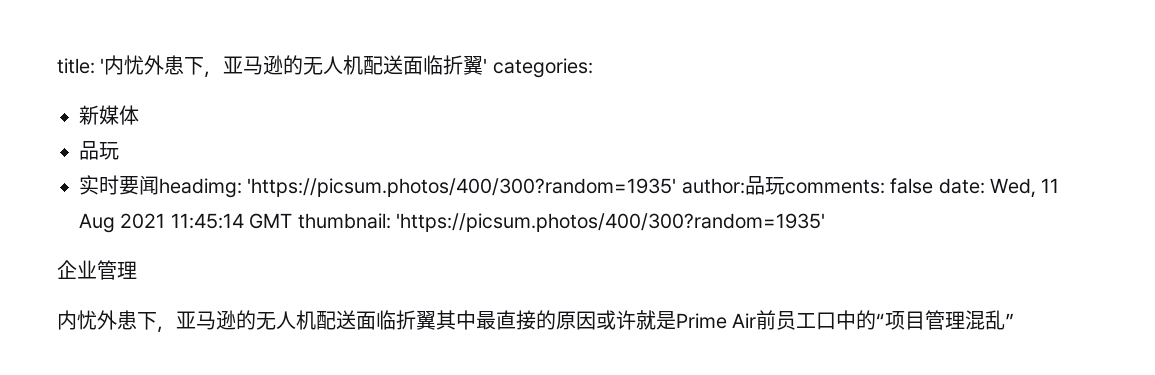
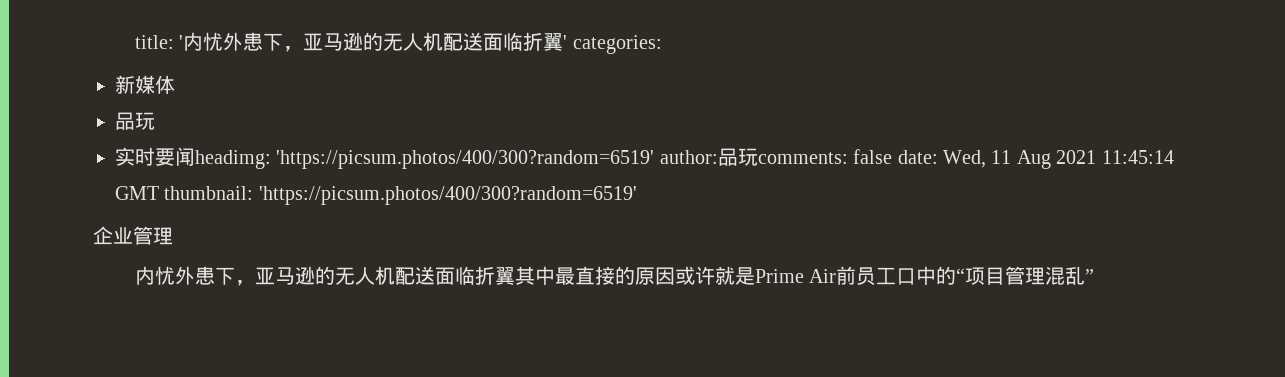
- 实时要闻headimg: 'https://picsum.photos/400/300?random=1935' author:品玩comments: false date: Wed, 11 Aug 2021 11:45:14 GMT thumbnail: 'https://picsum.photos/400/300?random=1935'
+ 实时要闻headimg: 'https://picsum.photos/400/300?random=6519' author:品玩comments: false date: Wed, 11 Aug 2021 11:45:14 GMT thumbnail: 'https://picsum.photos/400/300?random=6519'

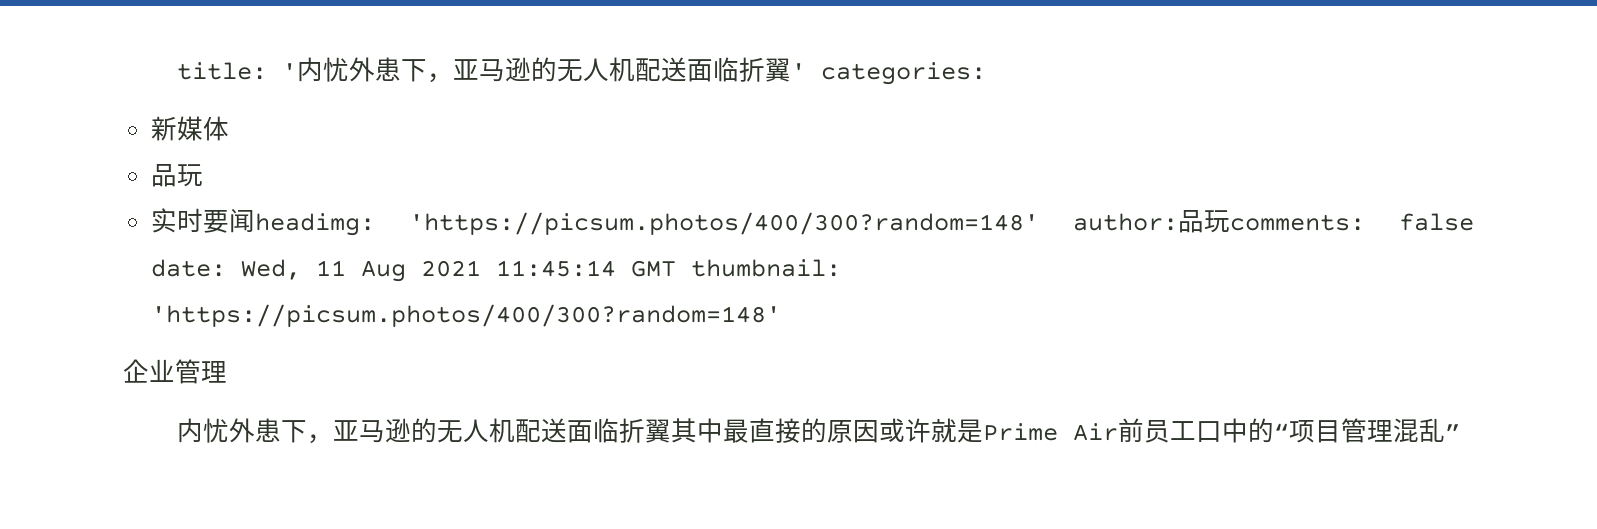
- 实时要闻headimg: 'https://picsum.photos/400/300?random=6519' author:品玩comments: false date: Wed, 11 Aug 2021 11:45:14 GMT thumbnail: 'https://picsum.photos/400/300?random=6519'
+ 实时要闻headimg: 'https://picsum.photos/400/300?random=148' author:品玩comments: false date: Wed, 11 Aug 2021 11:45:14 GMT thumbnail: 'https://picsum.photos/400/300?random=148'

